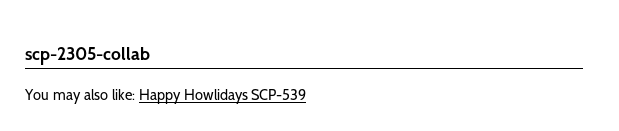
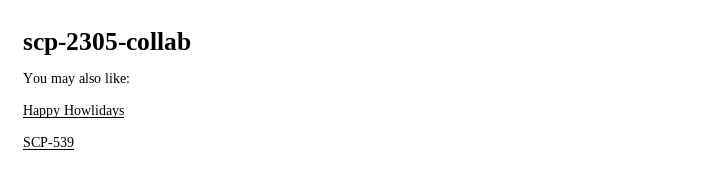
- You may also like: Happy Howlidays SCP-539
+ You may also like:
+ Happy Howlidays
+ SCP-539

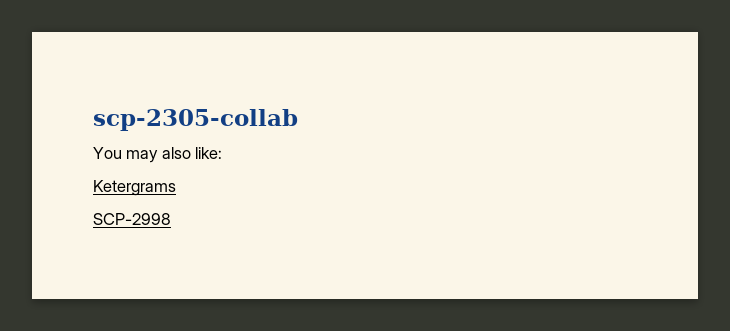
- Happy Howlidays
- SCP-539
+ Ketergrams
+ SCP-2998

